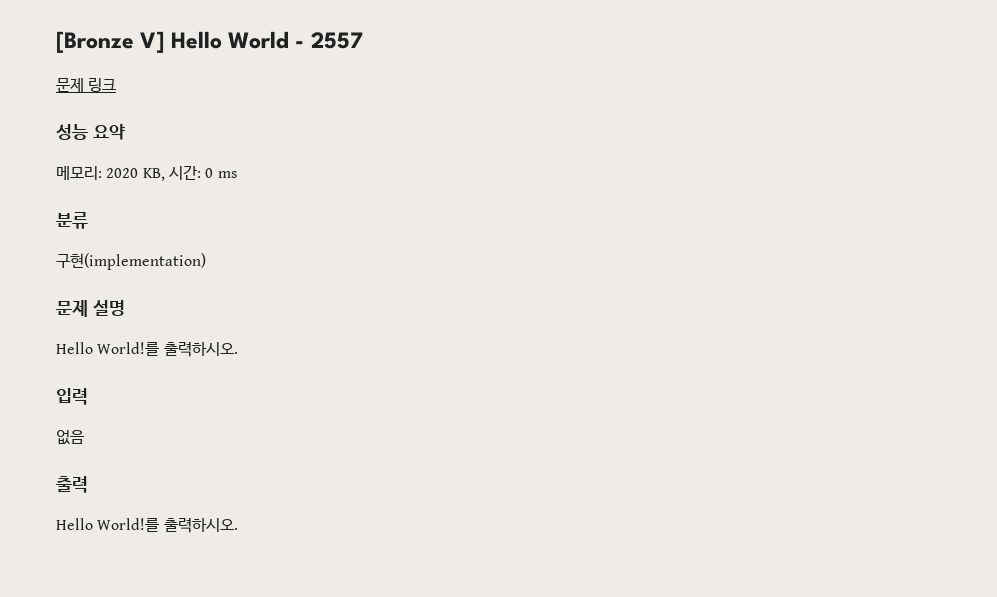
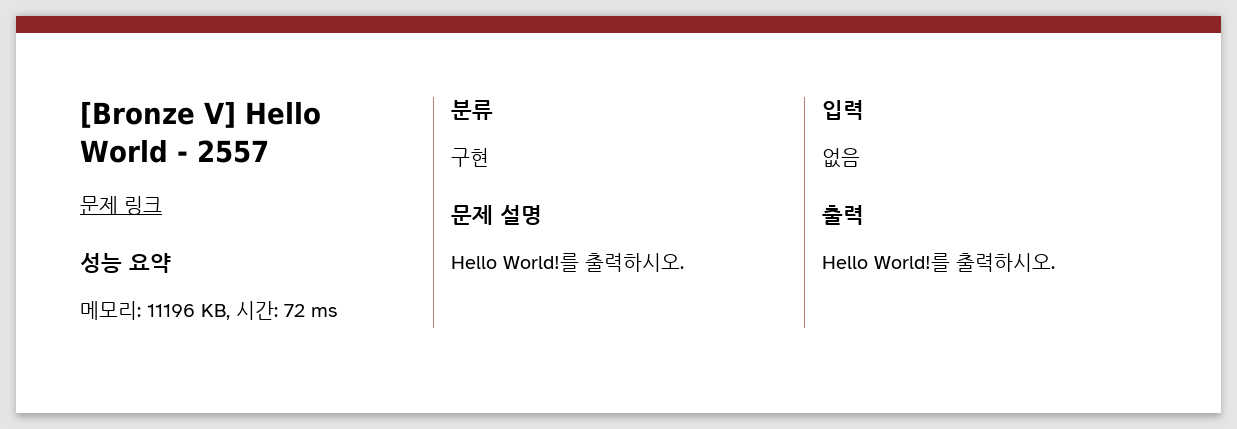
- 메모리: 2020 KB, 시간: 0 ms
+ 메모리: 11196 KB, 시간: 72 ms
- 구현(implementation)
+ 구현

